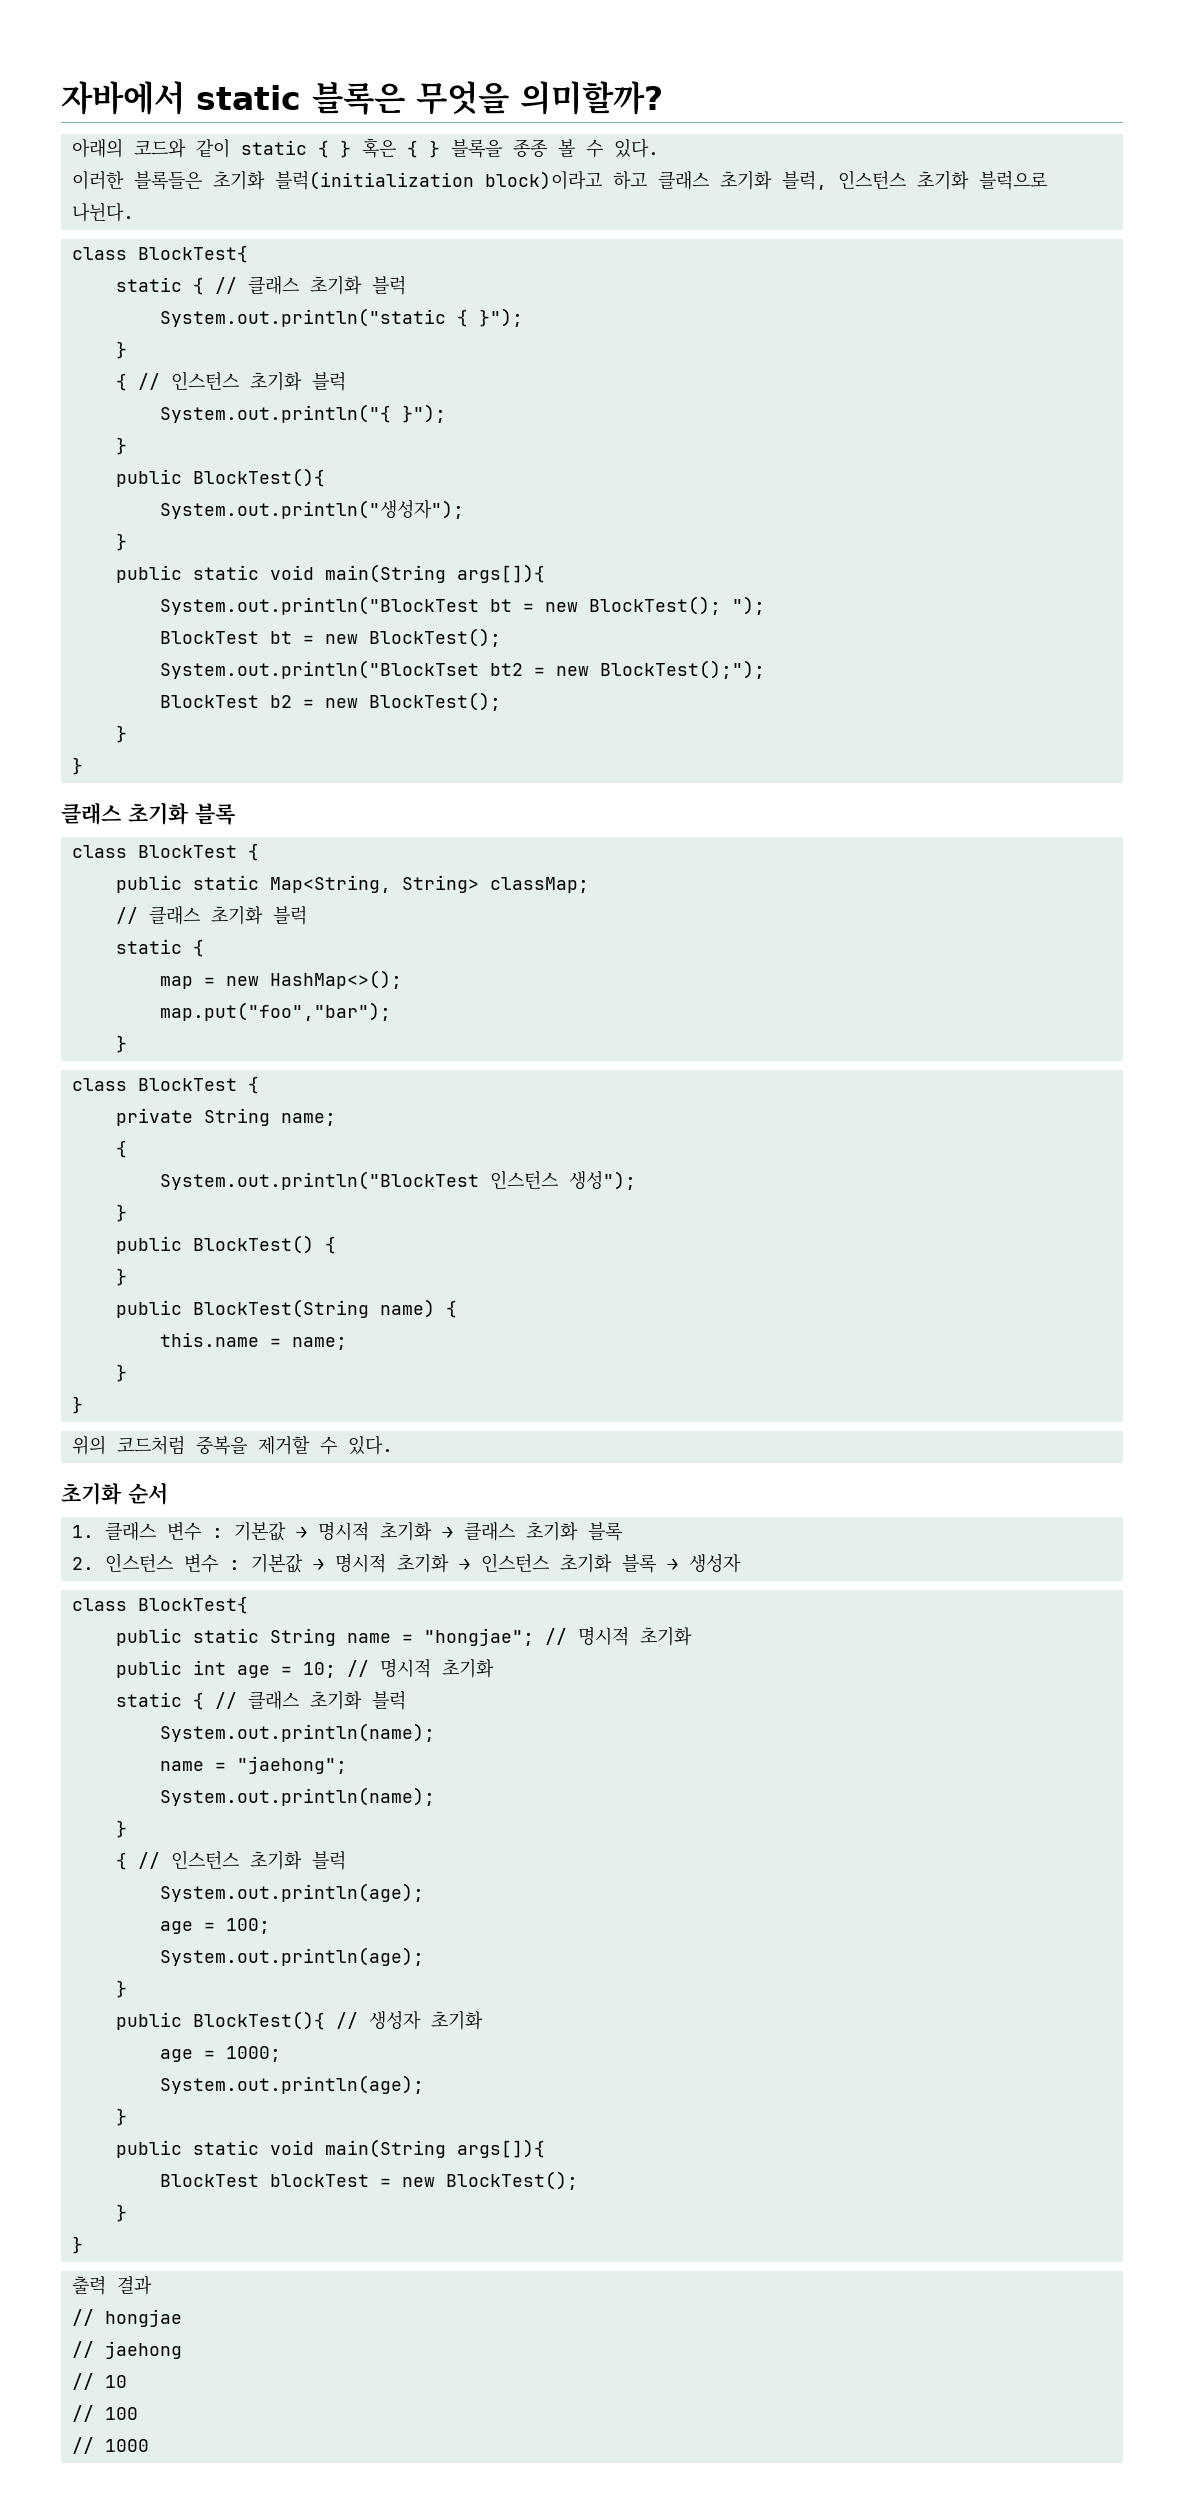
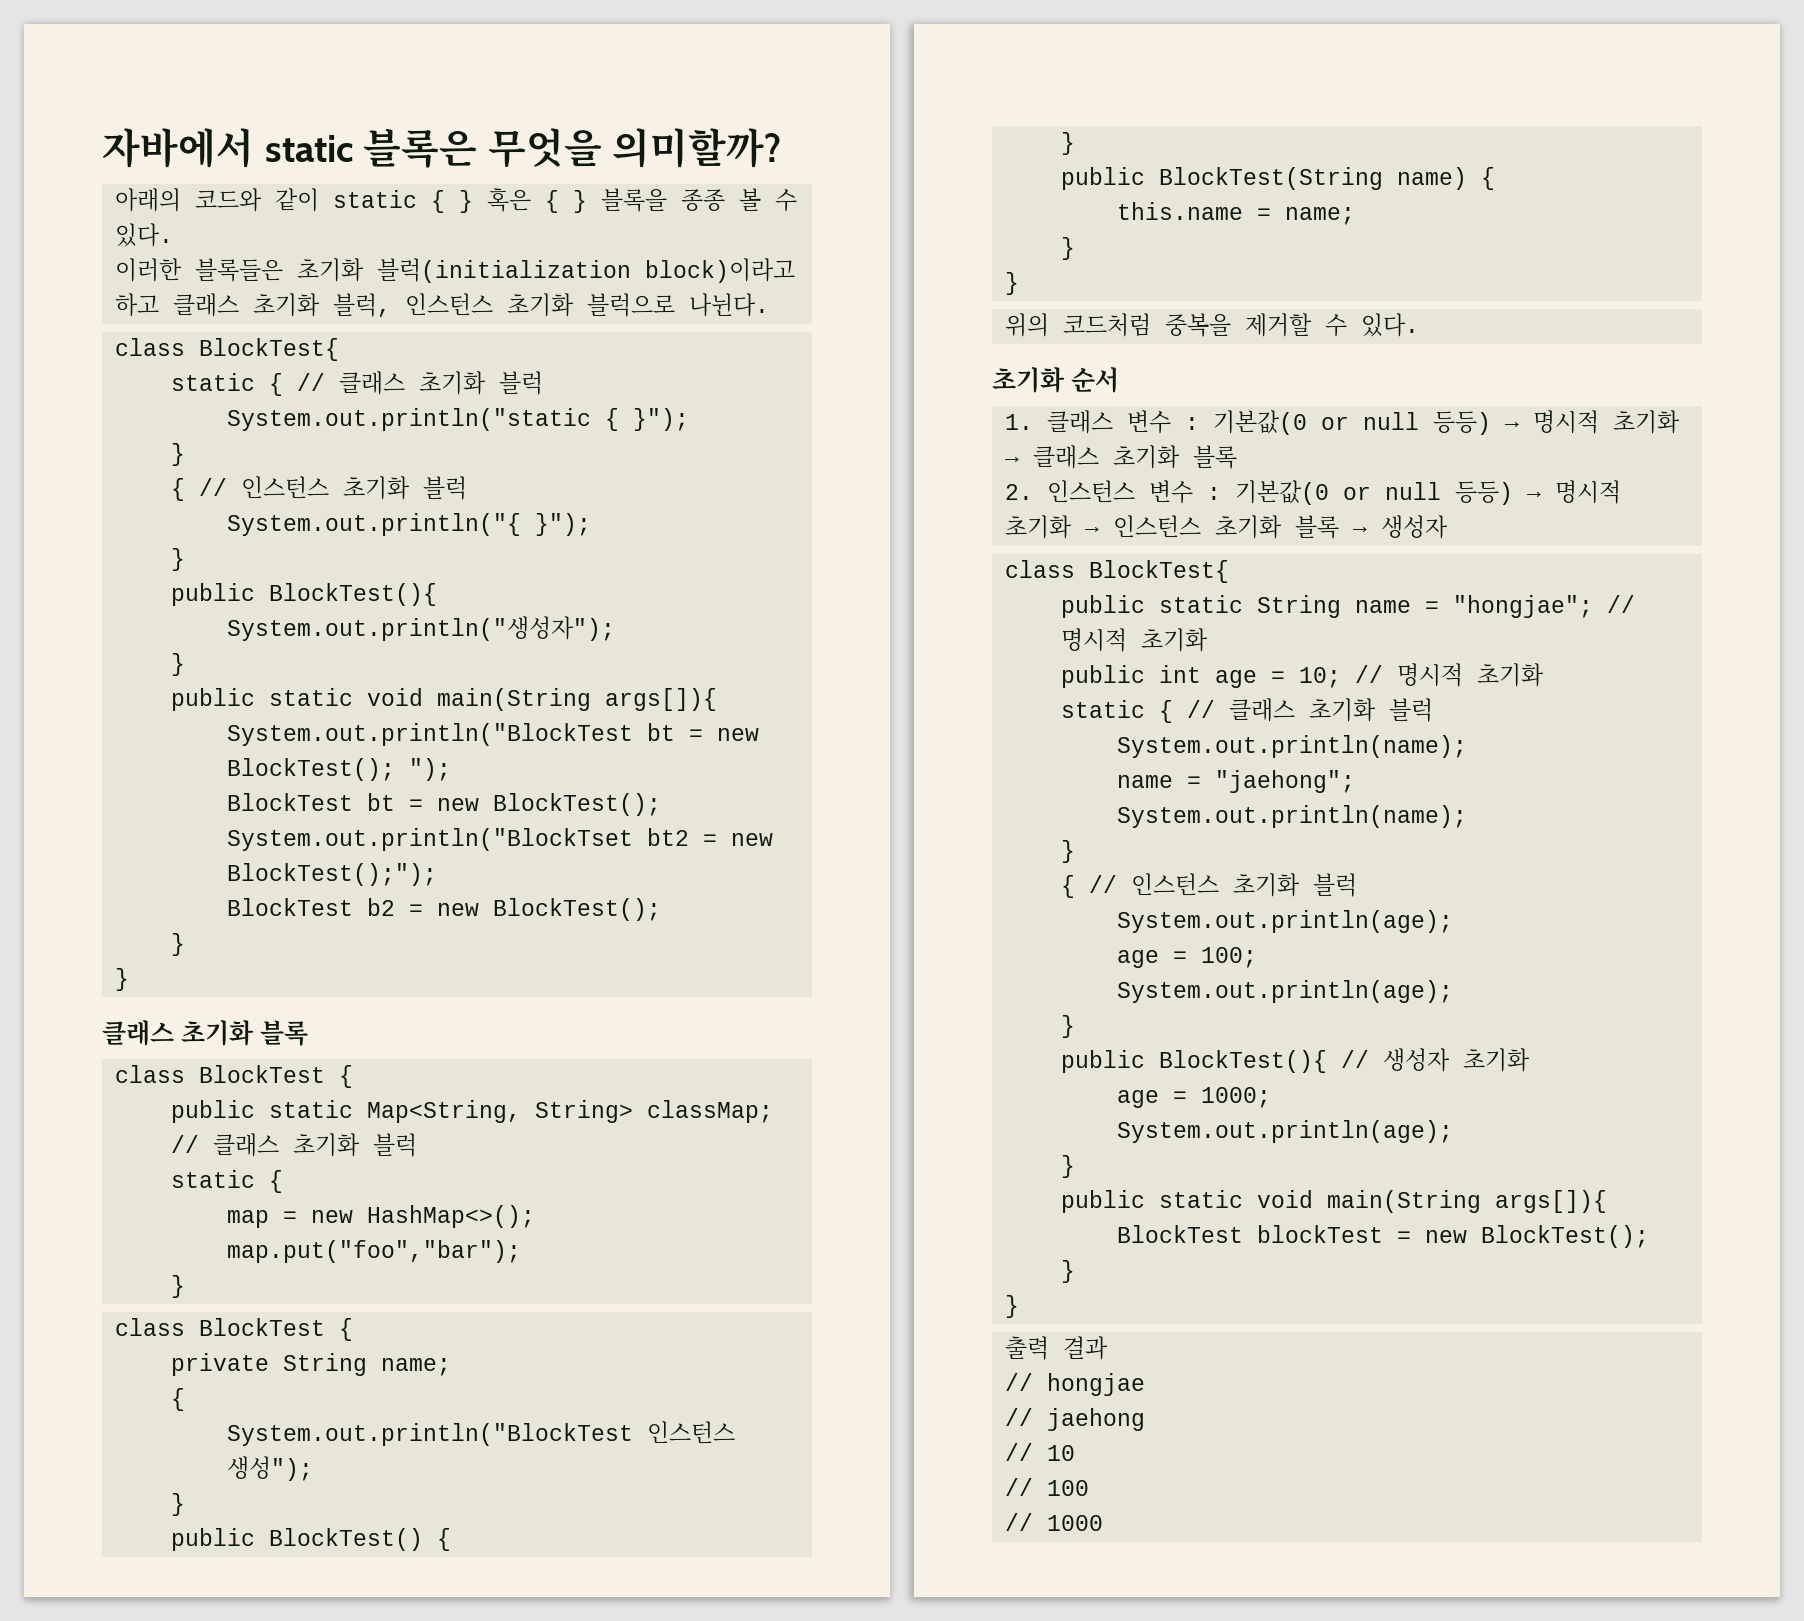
- 1. 클래스 변수 : 기본값 → 명시적 초기화 → 클래스 초기화 블록
+ 1. 클래스 변수 : 기본값(0 or null 등등) → 명시적 초기화 → 클래스 초기화 블록
- 2. 인스턴스 변수 : 기본값 → 명시적 초기화 → 인스턴스 초기화 블록 → 생성자
+ 2. 인스턴스 변수 : 기본값(0 or null 등등) → 명시적 초기화 → 인스턴스 초기화 블록 → 생성자

